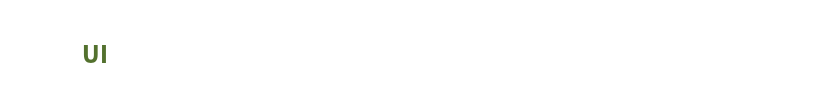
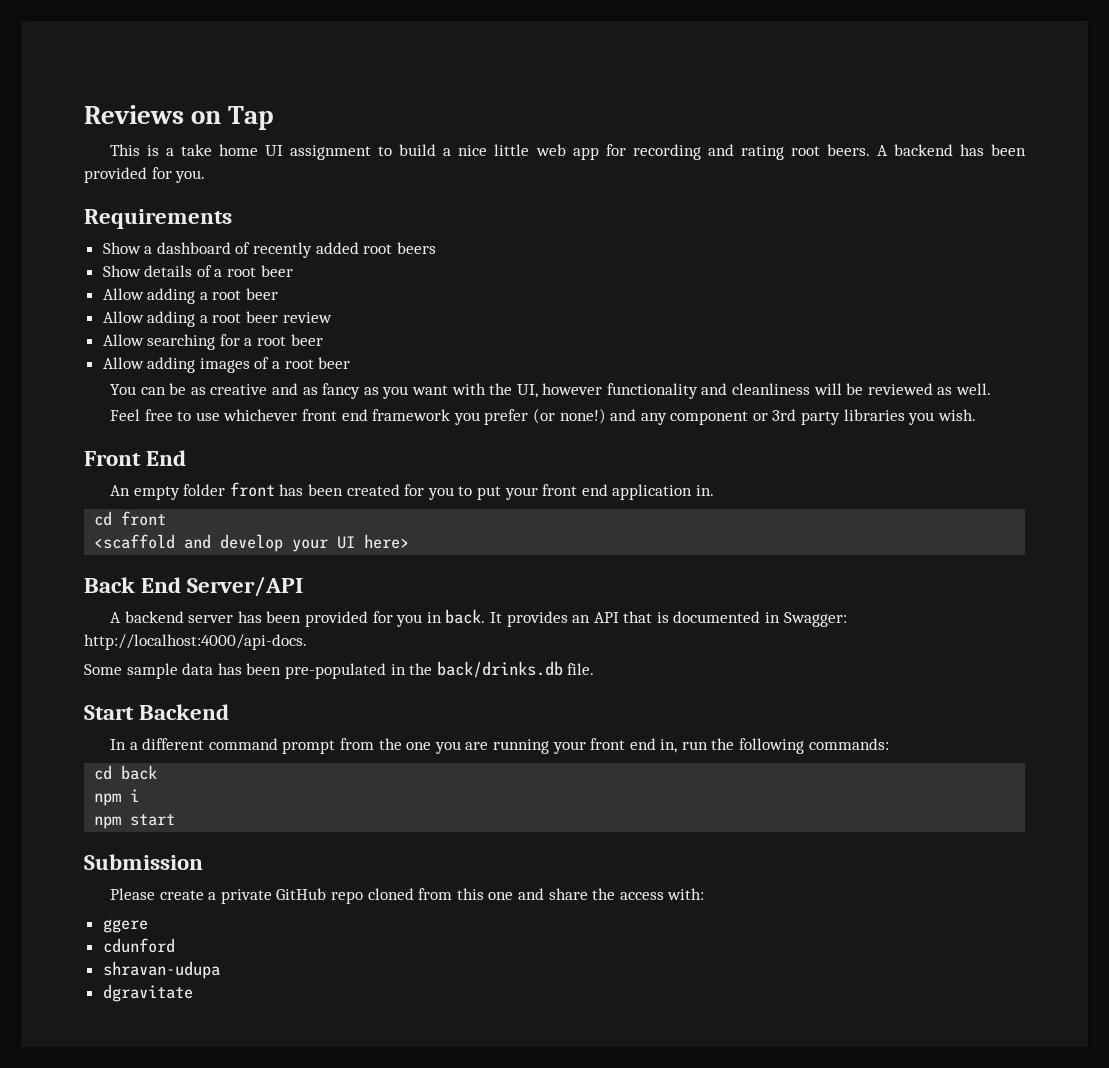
- UI
+ Reviews on Tap
+ This is a take home UI assignment to build a nice little web app for recording and rating root beers. A backend has been provided for you.
+ Requirements
+ Show a dashboard of recently added root beers
+ Show details of a root beer
+ Allow adding a root beer
+ Allow adding a root beer review
+ Allow searching for a root beer
+ Allow adding images of a root beer
+ You can be as creative and as fancy as you want with the UI, however functionality and cleanliness will be reviewed as well.
+ Feel free to use whichever front end framework you prefer (or none!) and any component or 3rd party libraries you wish.
+ Front End
+ An empty folder front has been created for you to put your front end application in.
+ cd front
+ <scaffold and develop your UI here>
+ Back End Server/API
+ A backend server has been provided for you in back. It provides an API that is documented in Swagger: http://localhost:4000/api-docs.
+ Some sample data has been pre-populated in the back/drinks.db file.
+ Start Backend
+ In a different command prompt from the one you are running your front end in, run the following commands:
+ cd back
+ npm i
+ npm start
+ Submission
+ Please create a private GitHub repo cloned from this one and share the access with:
+ ggere
+ cdunford
+ shravan-udupa
+ dgravitate

